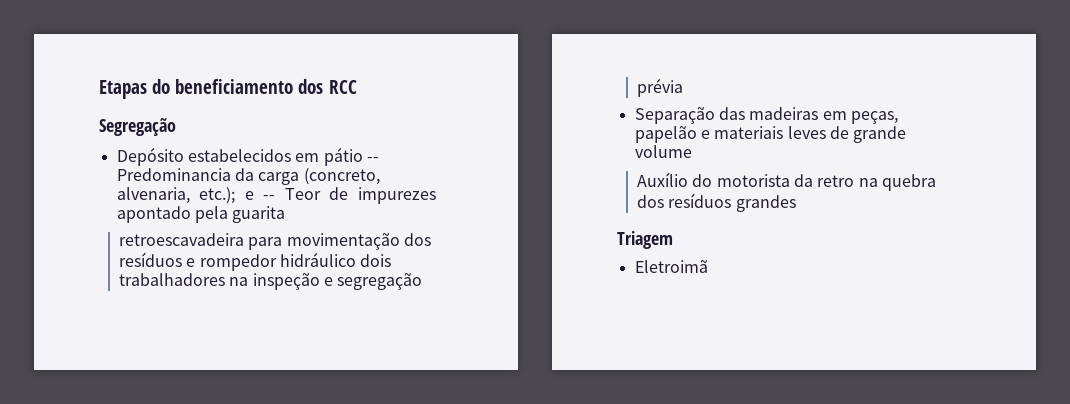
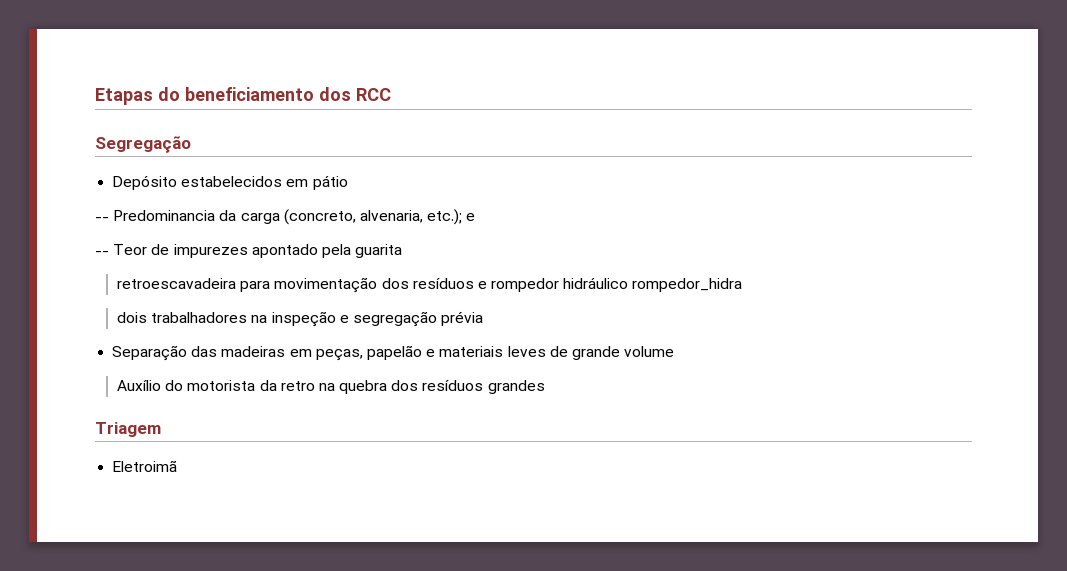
- Depósito estabelecidos em pátio -- Predominancia da carga (concreto, alvenaria, etc.); e -- Teor de impurezes apontado pela guarita
+ Depósito estabelecidos em pátio
+ -- Predominancia da carga (concreto, alvenaria, etc.); e
+ -- Teor de impurezes apontado pela guarita
- retroescavadeira para movimentação dos resíduos e rompedor hidráulico dois trabalhadores na inspeção e segregação prévia
+ retroescavadeira para movimentação dos resíduos e rompedor hidráulico rompedor_hidra
+ dois trabalhadores na inspeção e segregação prévia

